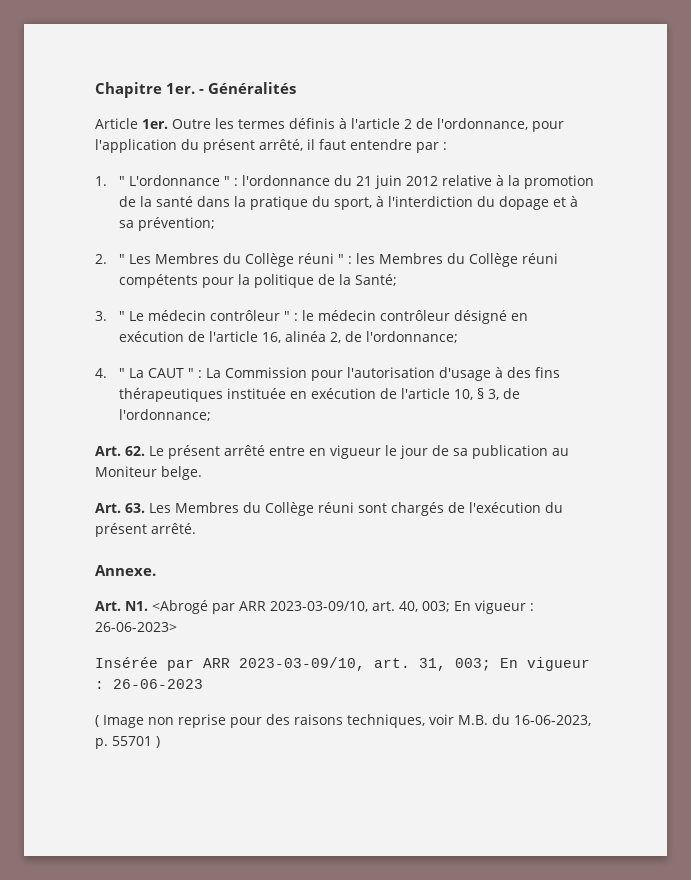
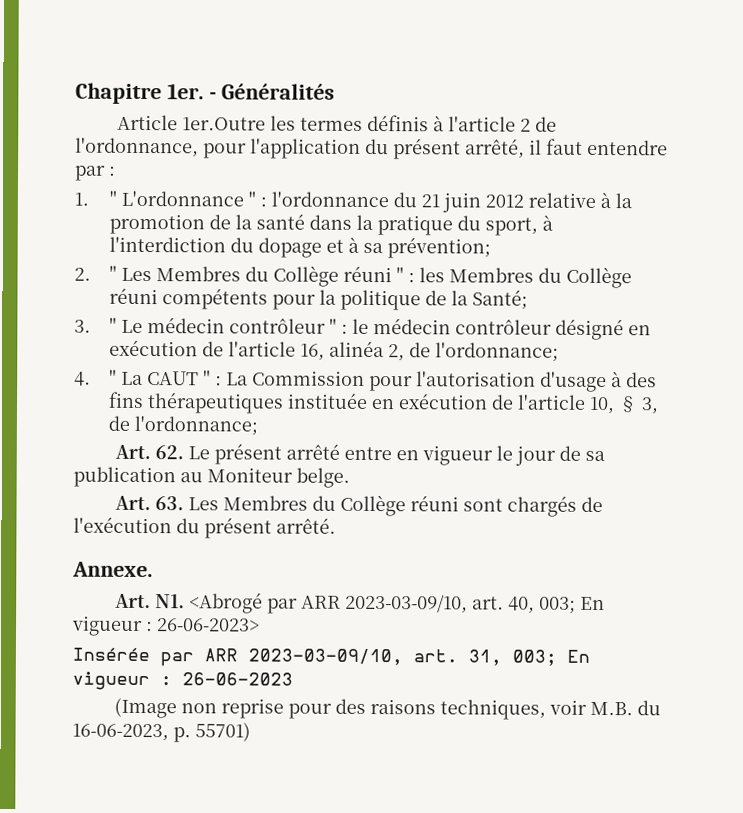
- Article 1er. Outre les termes définis à l'article 2 de l'ordonnance, pour l'application du présent arrêté, il faut entendre par :
+ Article 1er.Outre les termes définis à l'article 2 de l'ordonnance, pour l'application du présent arrêté, il faut entendre par :
- ( Image non reprise pour des raisons techniques, voir M.B. du 16-06-2023, p. 55701 )
+ (Image non reprise pour des raisons techniques, voir M.B. du 16-06-2023, p. 55701)

